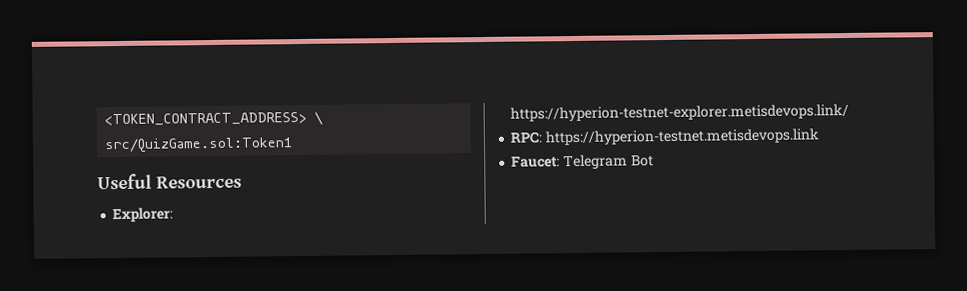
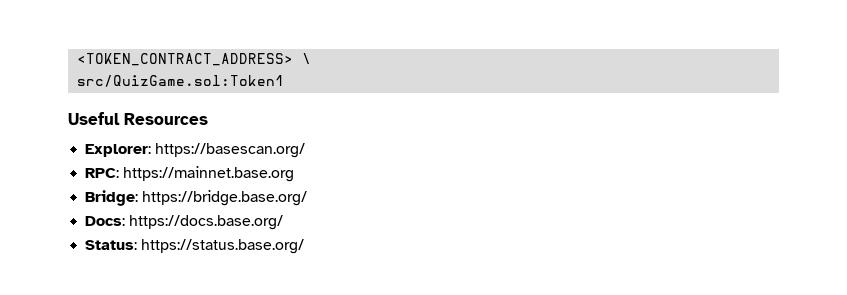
- Explorer: https://hyperion-testnet-explorer.metisdevops.link/
+ Explorer: https://basescan.org/
- RPC: https://hyperion-testnet.metisdevops.link
- Faucet: Telegram Bot
+ RPC: https://mainnet.base.org
+ Bridge: https://bridge.base.org/
+ Docs: https://docs.base.org/
+ Status: https://status.base.org/

